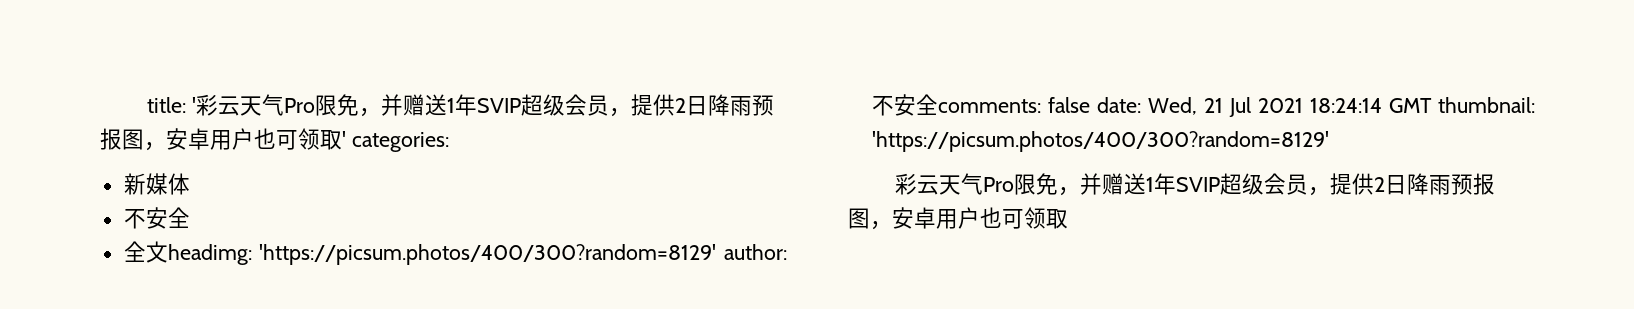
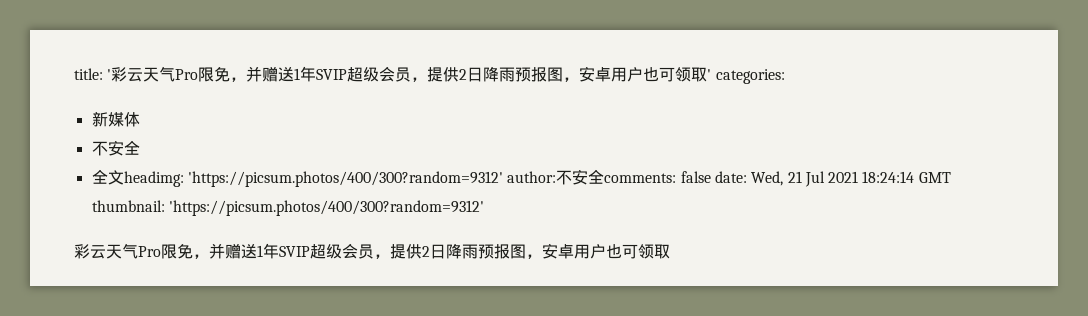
- 全文headimg: 'https://picsum.photos/400/300?random=8129' author:不安全comments: false date: Wed, 21 Jul 2021 18:24:14 GMT thumbnail: 'https://picsum.photos/400/300?random=8129'
+ 全文headimg: 'https://picsum.photos/400/300?random=9312' author:不安全comments: false date: Wed, 21 Jul 2021 18:24:14 GMT thumbnail: 'https://picsum.photos/400/300?random=9312'

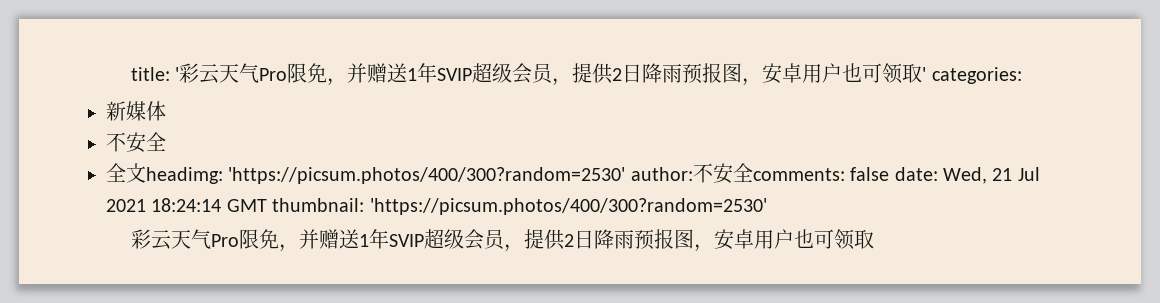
- 全文headimg: 'https://picsum.photos/400/300?random=9312' author:不安全comments: false date: Wed, 21 Jul 2021 18:24:14 GMT thumbnail: 'https://picsum.photos/400/300?random=9312'
+ 全文headimg: 'https://picsum.photos/400/300?random=2530' author:不安全comments: false date: Wed, 21 Jul 2021 18:24:14 GMT thumbnail: 'https://picsum.photos/400/300?random=2530'

